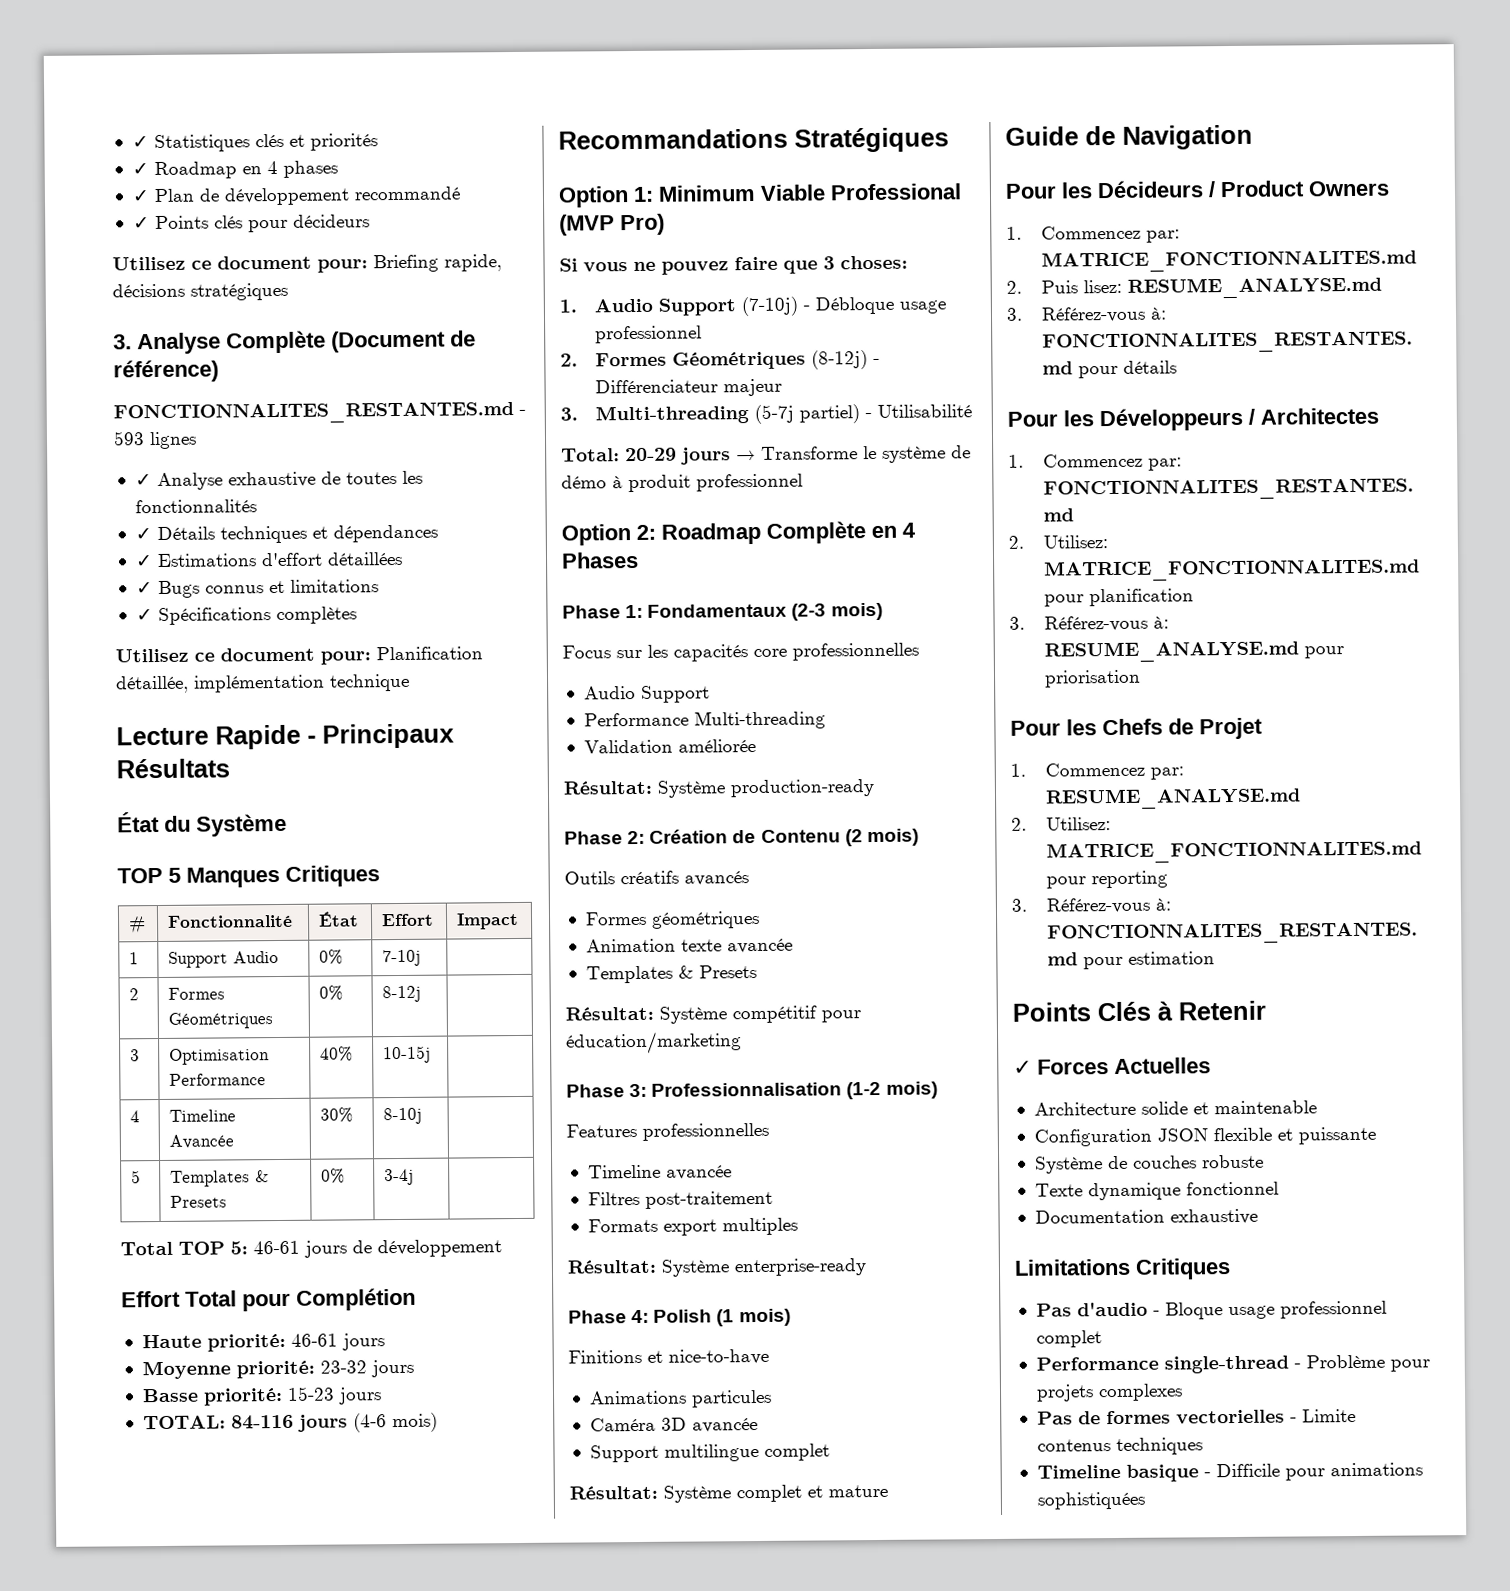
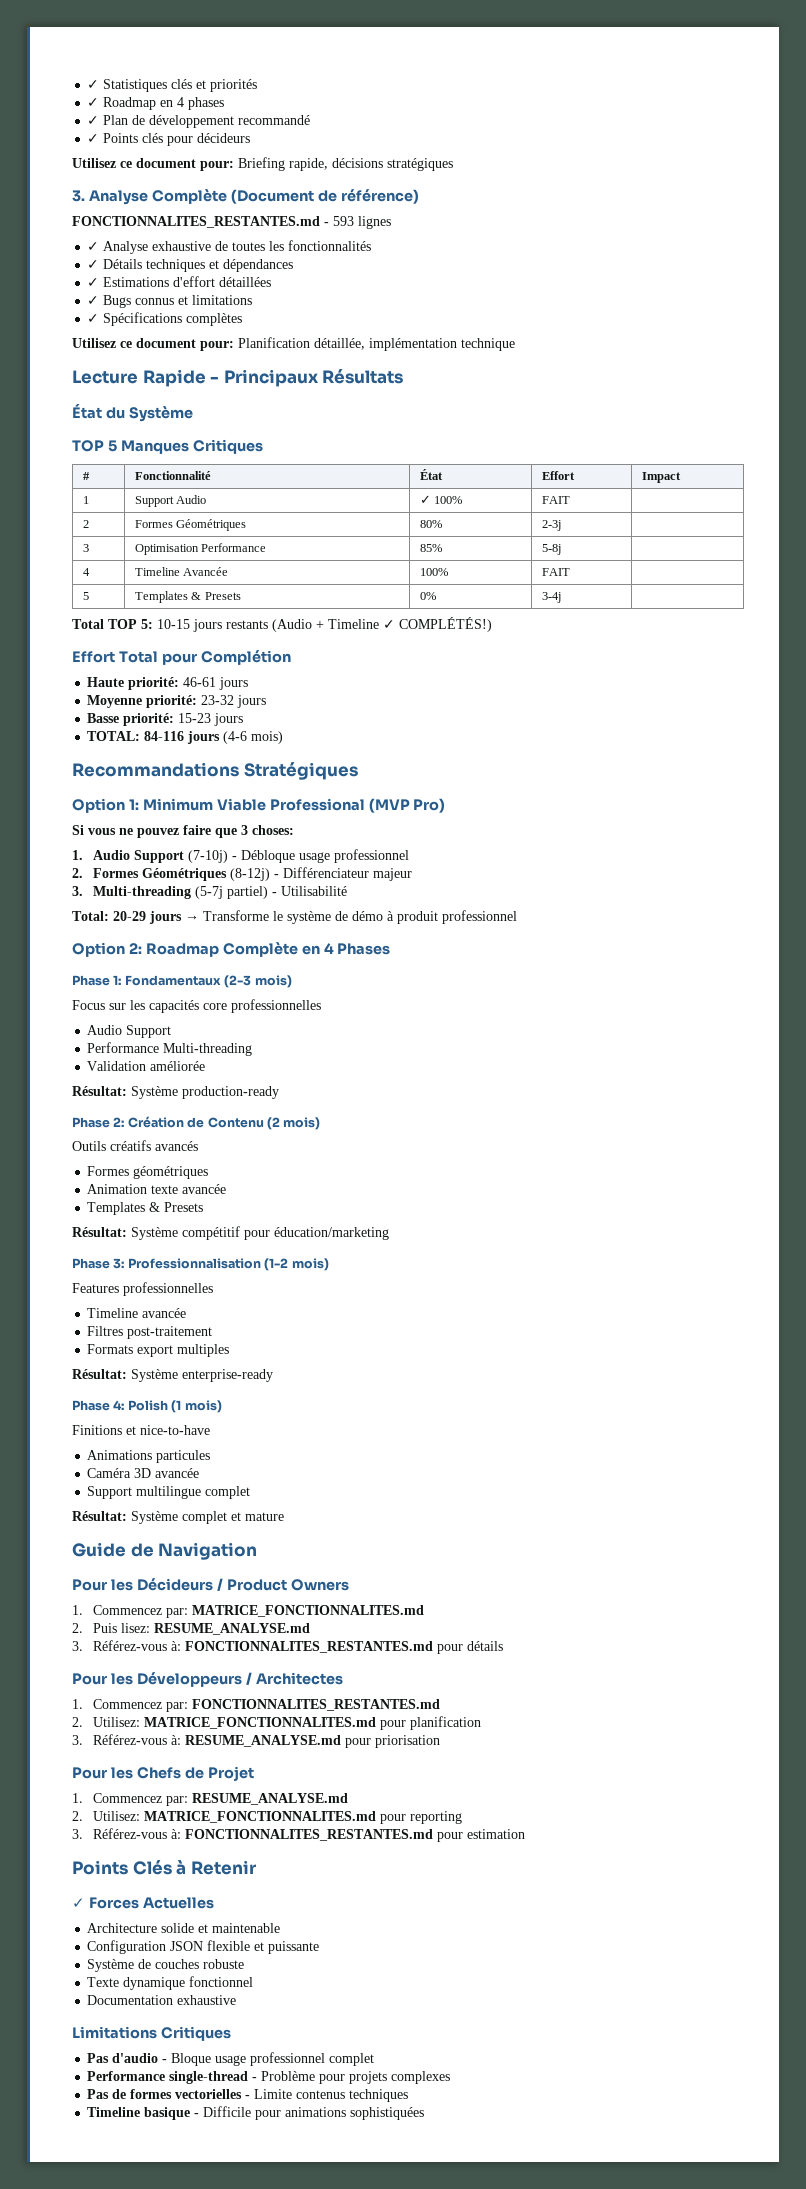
- 1 | Support Audio | 0% | 7-10j |
+ 1 | Support Audio | ✓ 100% | FAIT |
- 2 | Formes Géométriques | 0% | 8-12j |
+ 2 | Formes Géométriques | 80% | 2-3j |
- 3 | Optimisation Performance | 40% | 10-15j |
+ 3 | Optimisation Performance | 85% | 5-8j |
- 4 | Timeline Avancée | 30% | 8-10j |
+ 4 | Timeline Avancée | 100% | FAIT |
- Total TOP 5: 46-61 jours de développement
+ Total TOP 5: 10-15 jours restants (Audio + Timeline ✓ COMPLÉTÉS!)

